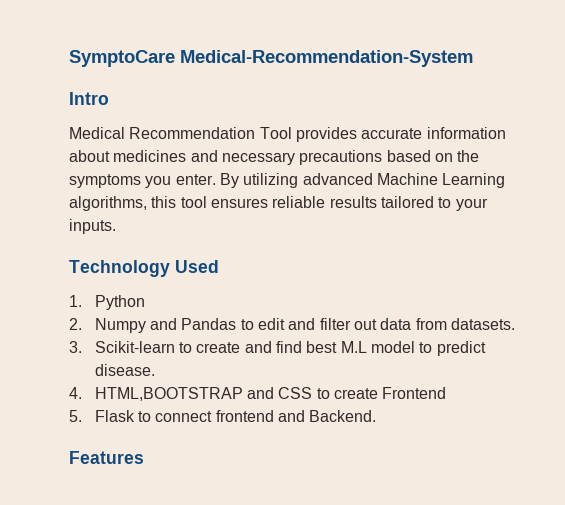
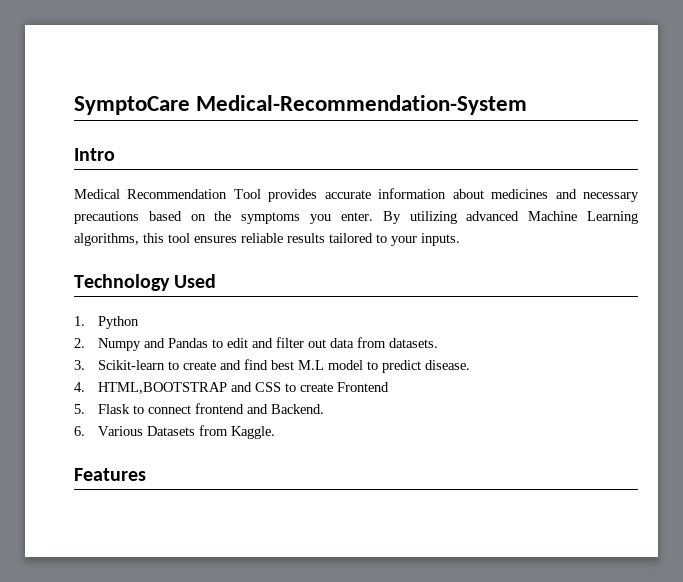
+ 6. Various Datasets from Kaggle.

